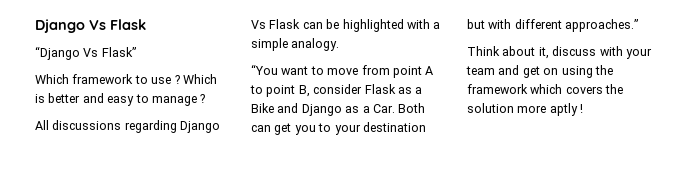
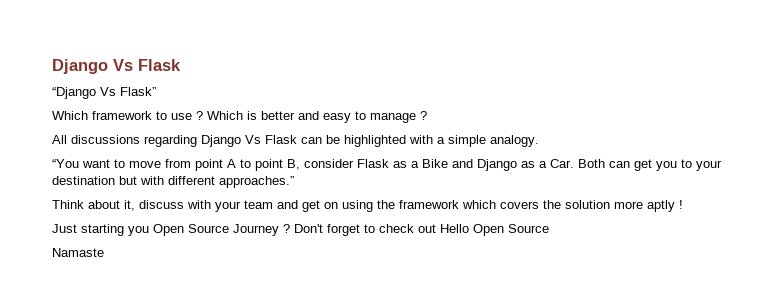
+ Just starting you Open Source Journey ? Don't forget to check out Hello Open Source
+ Namaste

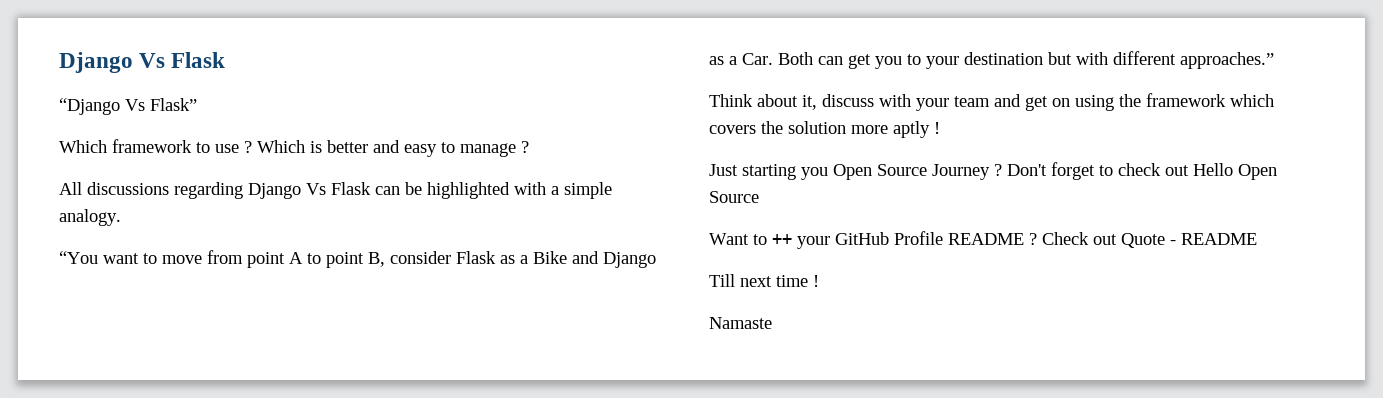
+ Want to ++ your GitHub Profile README ? Check out Quote - README
+ Till next time !

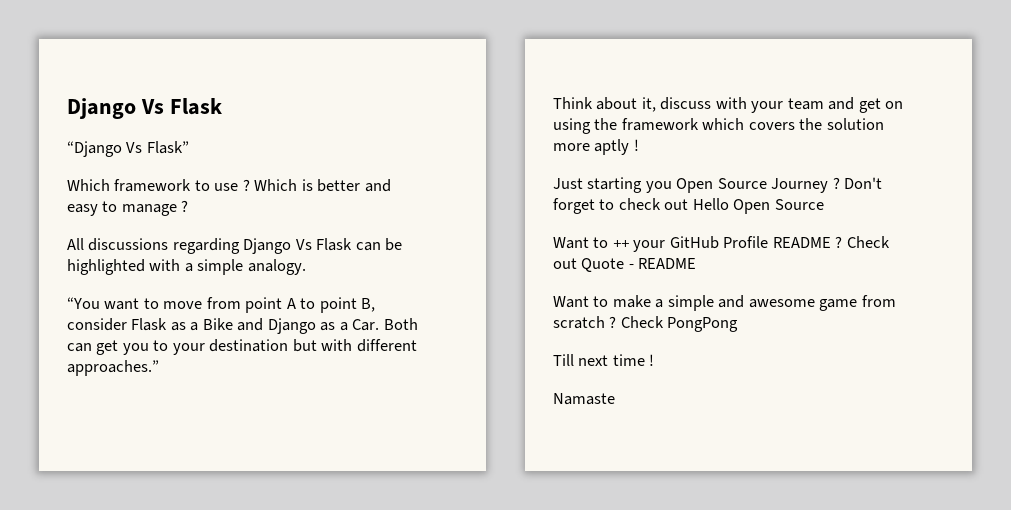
+ Want to make a simple and awesome game from scratch ? Check PongPong

